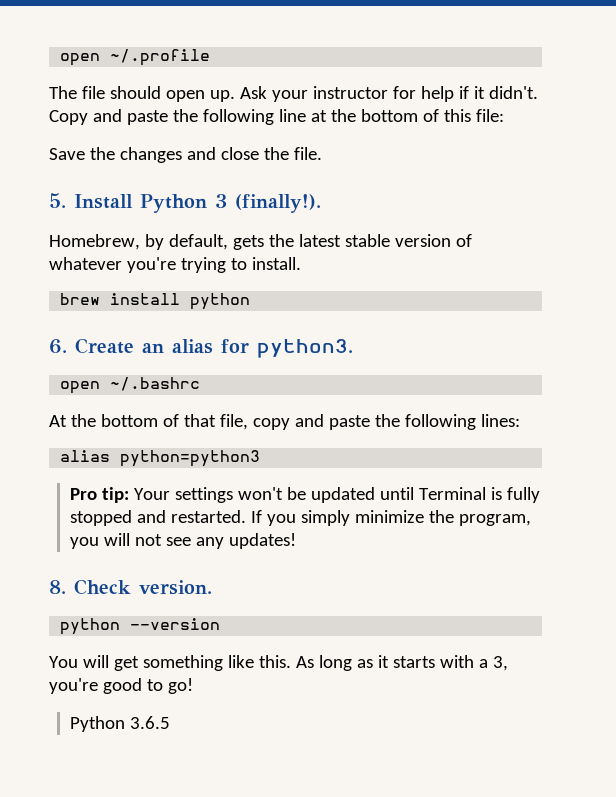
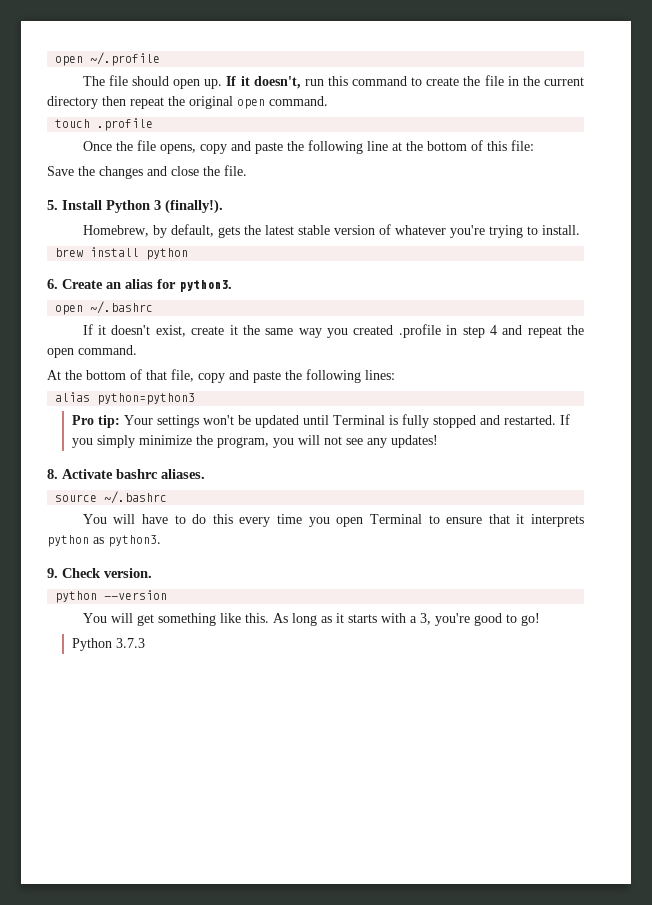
- Ask your instructor for help if it didn't. Copy and paste the following line at the bottom of this file:
+ If it doesn't, run this command to create the file in the current directory then repeat the original open command.
+ touch .profile
+ Once the file opens, copy and paste the following line at the bottom of this file:
+ If it doesn't exist, create it the same way you created .profile in step 4 and repeat the open command.
- 8. Check version.
+ 8. Activate bashrc aliases.
+ source ~/.bashrc
+ You will have to do this every time you open Terminal to ensure that it interprets python as python3.
+ 9. Check version.
- Python 3.6.5
+ Python 3.7.3

